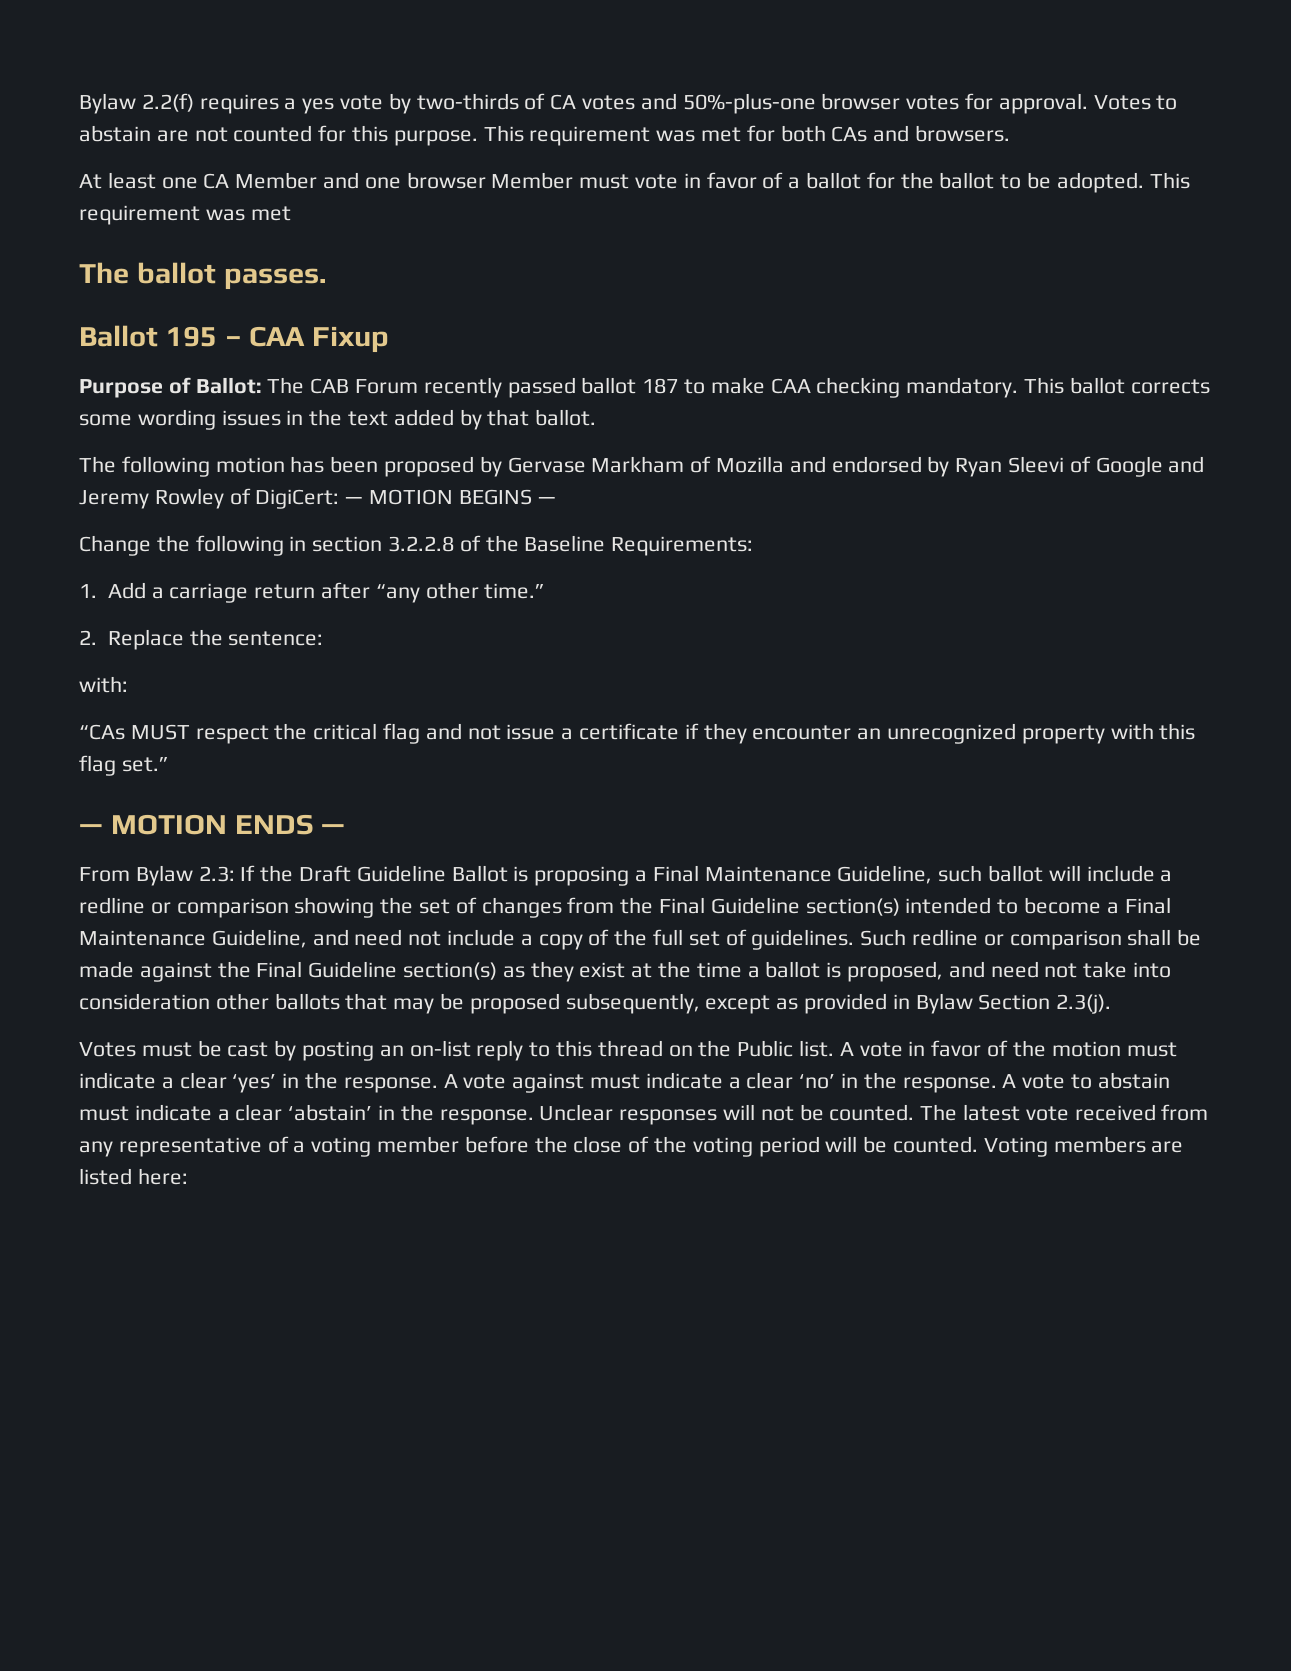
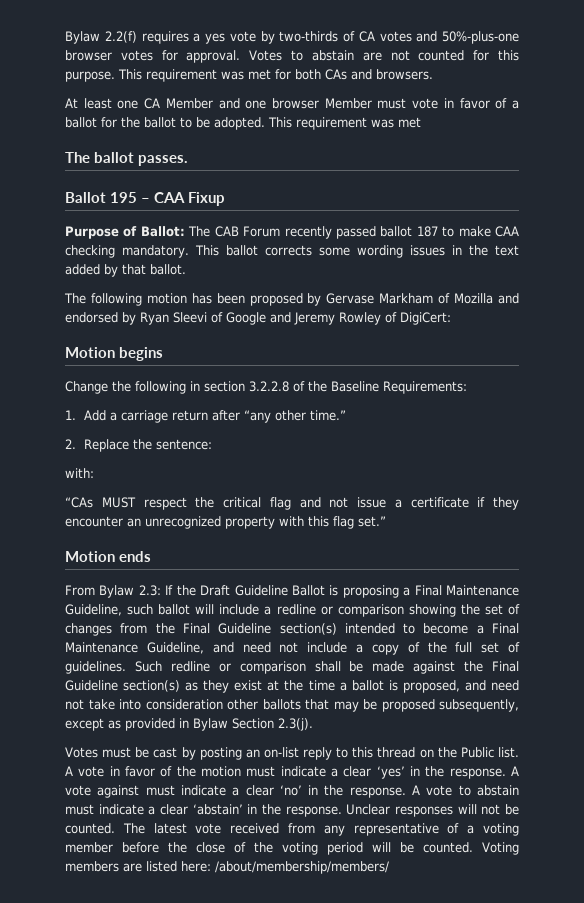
- The following motion has been proposed by Gervase Markham of Mozilla and endorsed by Ryan Sleevi of Google and Jeremy Rowley of DigiCert: — MOTION BEGINS —
+ The following motion has been proposed by Gervase Markham of Mozilla and endorsed by Ryan Sleevi of Google and Jeremy Rowley of DigiCert:
+ Motion begins
- — MOTION ENDS —
+ Motion ends
- Voting members are listed here:
+ Voting members are listed here: /about/membership/members/

